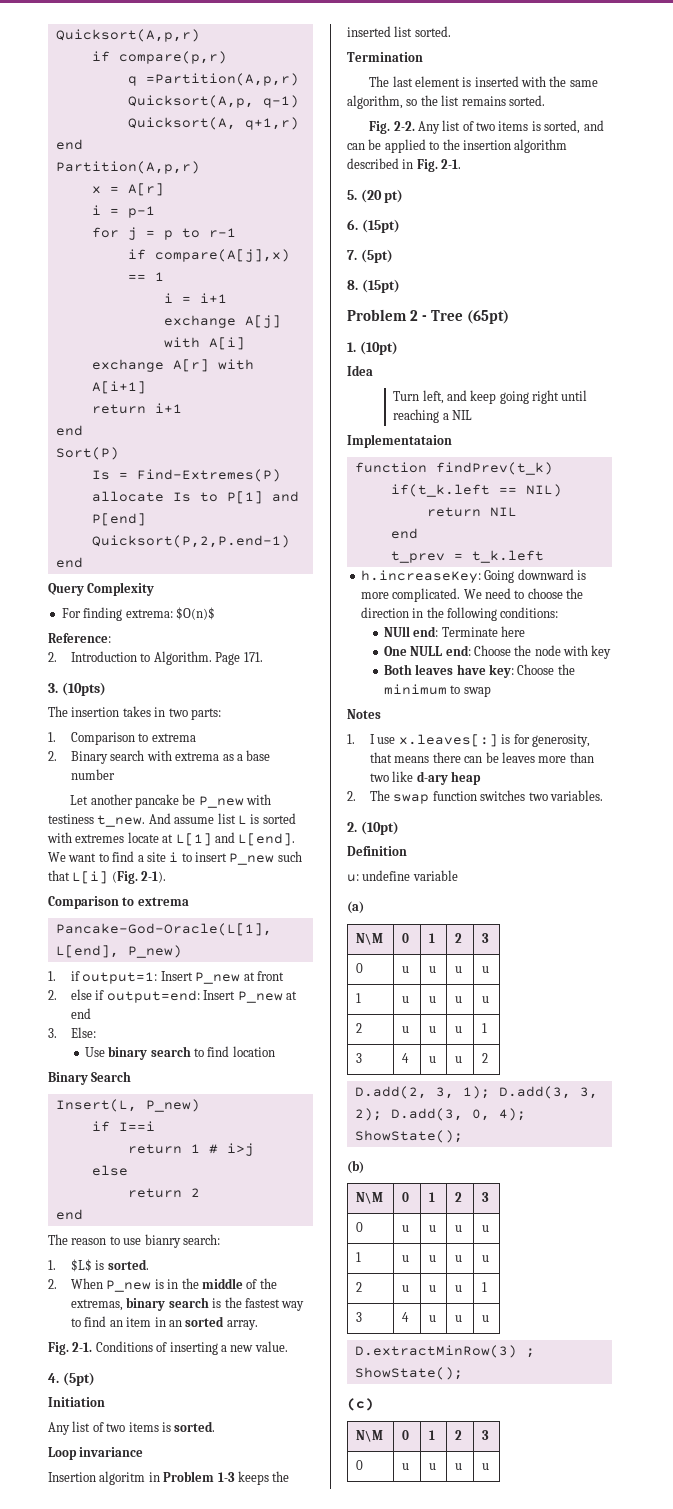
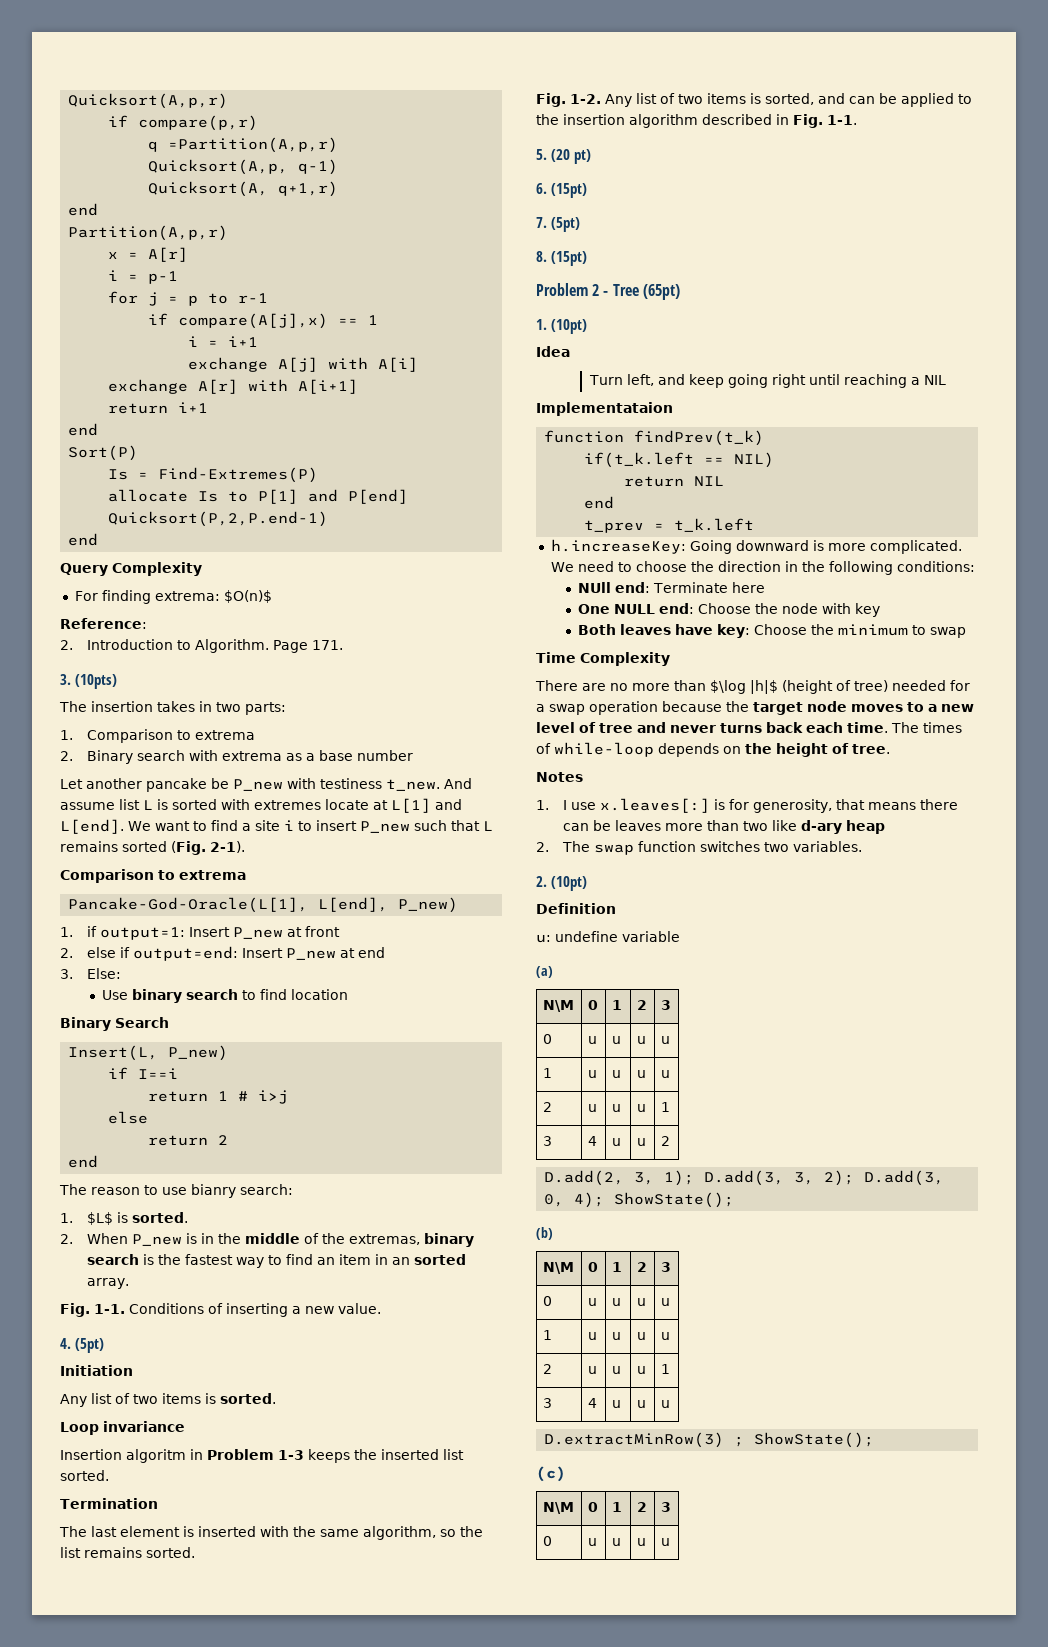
- We want to find a site i to insert P_new such that L[i] (Fig. 2-1).
+ We want to find a site i to insert P_new such that L remains sorted (Fig. 2-1).
  2. When P_new is in the middle of the extremas, binary search is the fastest way to find an item in an sorted array.
- Fig. 2-1.
+ Fig. 1-1.
- Fig. 2-2.
+ Fig. 1-2.
- Any list of two items is sorted, and can be applied to the insertion algorithm described in Fig. 2-1.
+ Any list of two items is sorted, and can be applied to the insertion algorithm described in Fig. 1-1.
+ Time Complexity
+ There are no more than $\log |h|$ (height of tree) needed for a swap operation because the target node moves to a new level of tree and never turns back each time. The times of while-loop depends on the height of tree.

